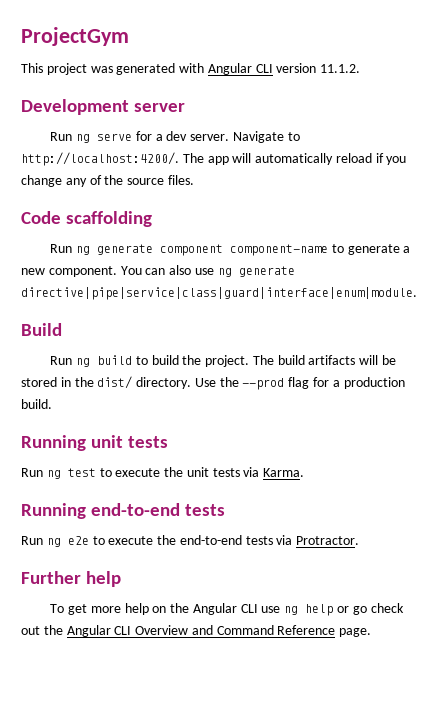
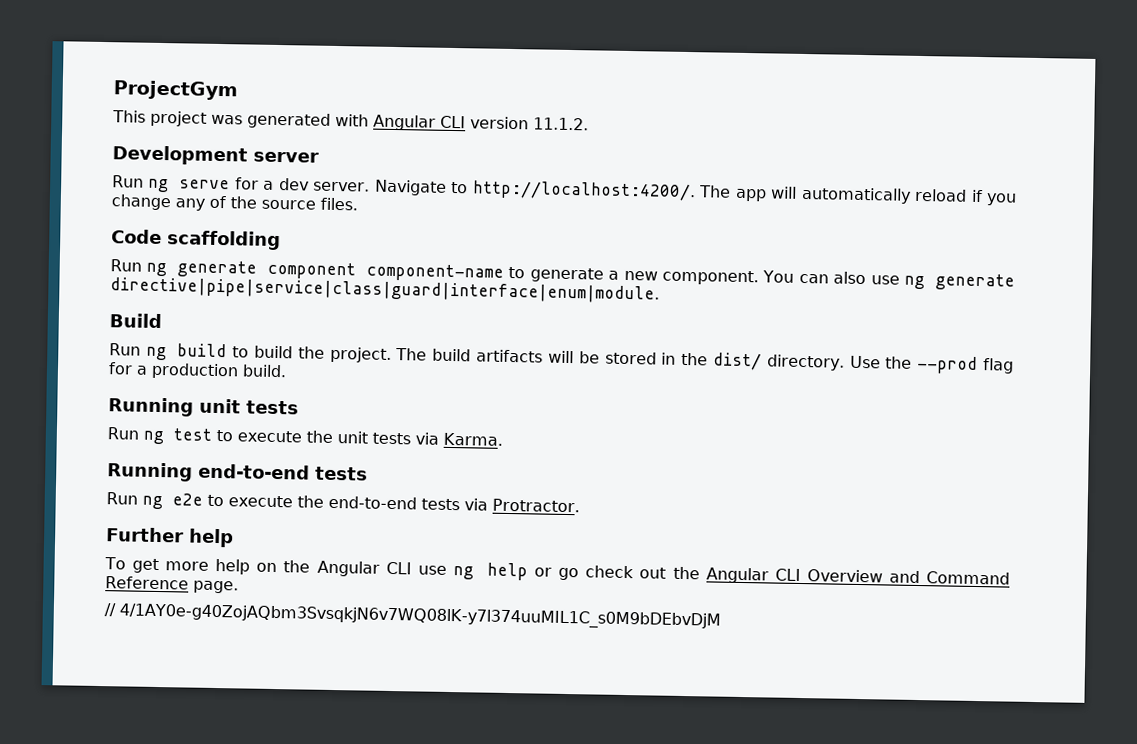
+ // 4/1AY0e-g40ZojAQbm3SvsqkjN6v7WQ08lK-y7l374uuMIL1C_s0M9bDEbvDjM

